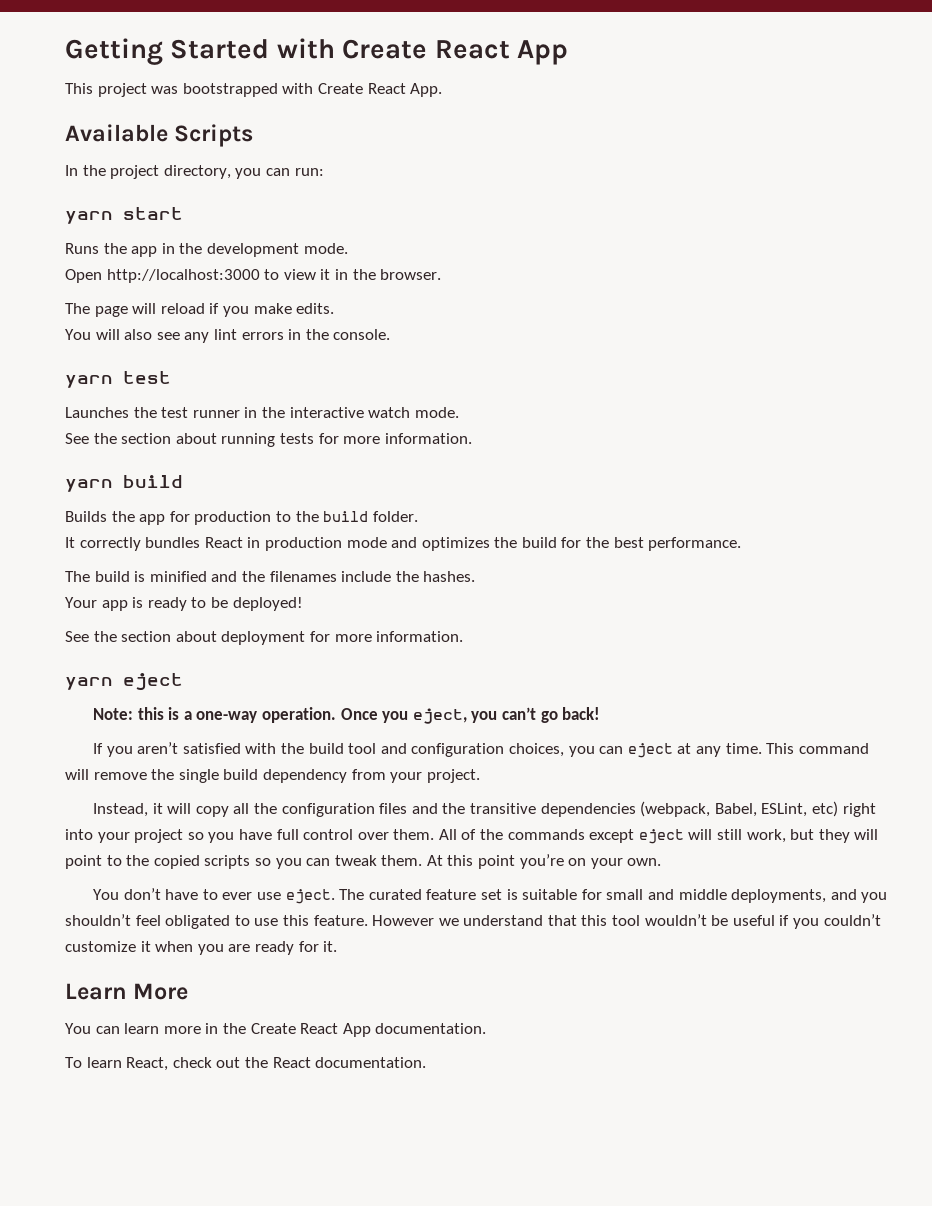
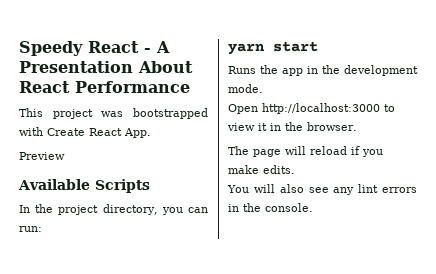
- Getting Started with Create React App
+ Speedy React - A Presentation About React Performance
+ Preview
- yarn test
- Launches the test runner in the interactive watch mode.
- See the section about running tests for more information.
- yarn build
- Builds the app for production to the build folder.
- It correctly bundles React in production mode and optimizes the build for the best performance.
- The build is minified and the filenames include the hashes.
- Your app is ready to be deployed!
- See the section about deployment for more information.
- yarn eject
- Note: this is a one-way operation. Once you eject, you can’t go back!
- If you aren’t satisfied with the build tool and configuration choices, you can eject at any time. This command will remove the single build dependency from your project.
- Instead, it will copy all the configuration files and the transitive dependencies (webpack, Babel, ESLint, etc) right into your project so you have full control over them. All of the commands except eject will still work, but they will point to the copied scripts so you can tweak them. At this point you’re on your own.
- You don’t have to ever use eject. The curated feature set is suitable for small and middle deployments, and you shouldn’t feel obligated to use this feature. However we understand that this tool wouldn’t be useful if you couldn’t customize it when you are ready for it.
- Learn More
- You can learn more in the Create React App documentation.
- To learn React, check out the React documentation.

